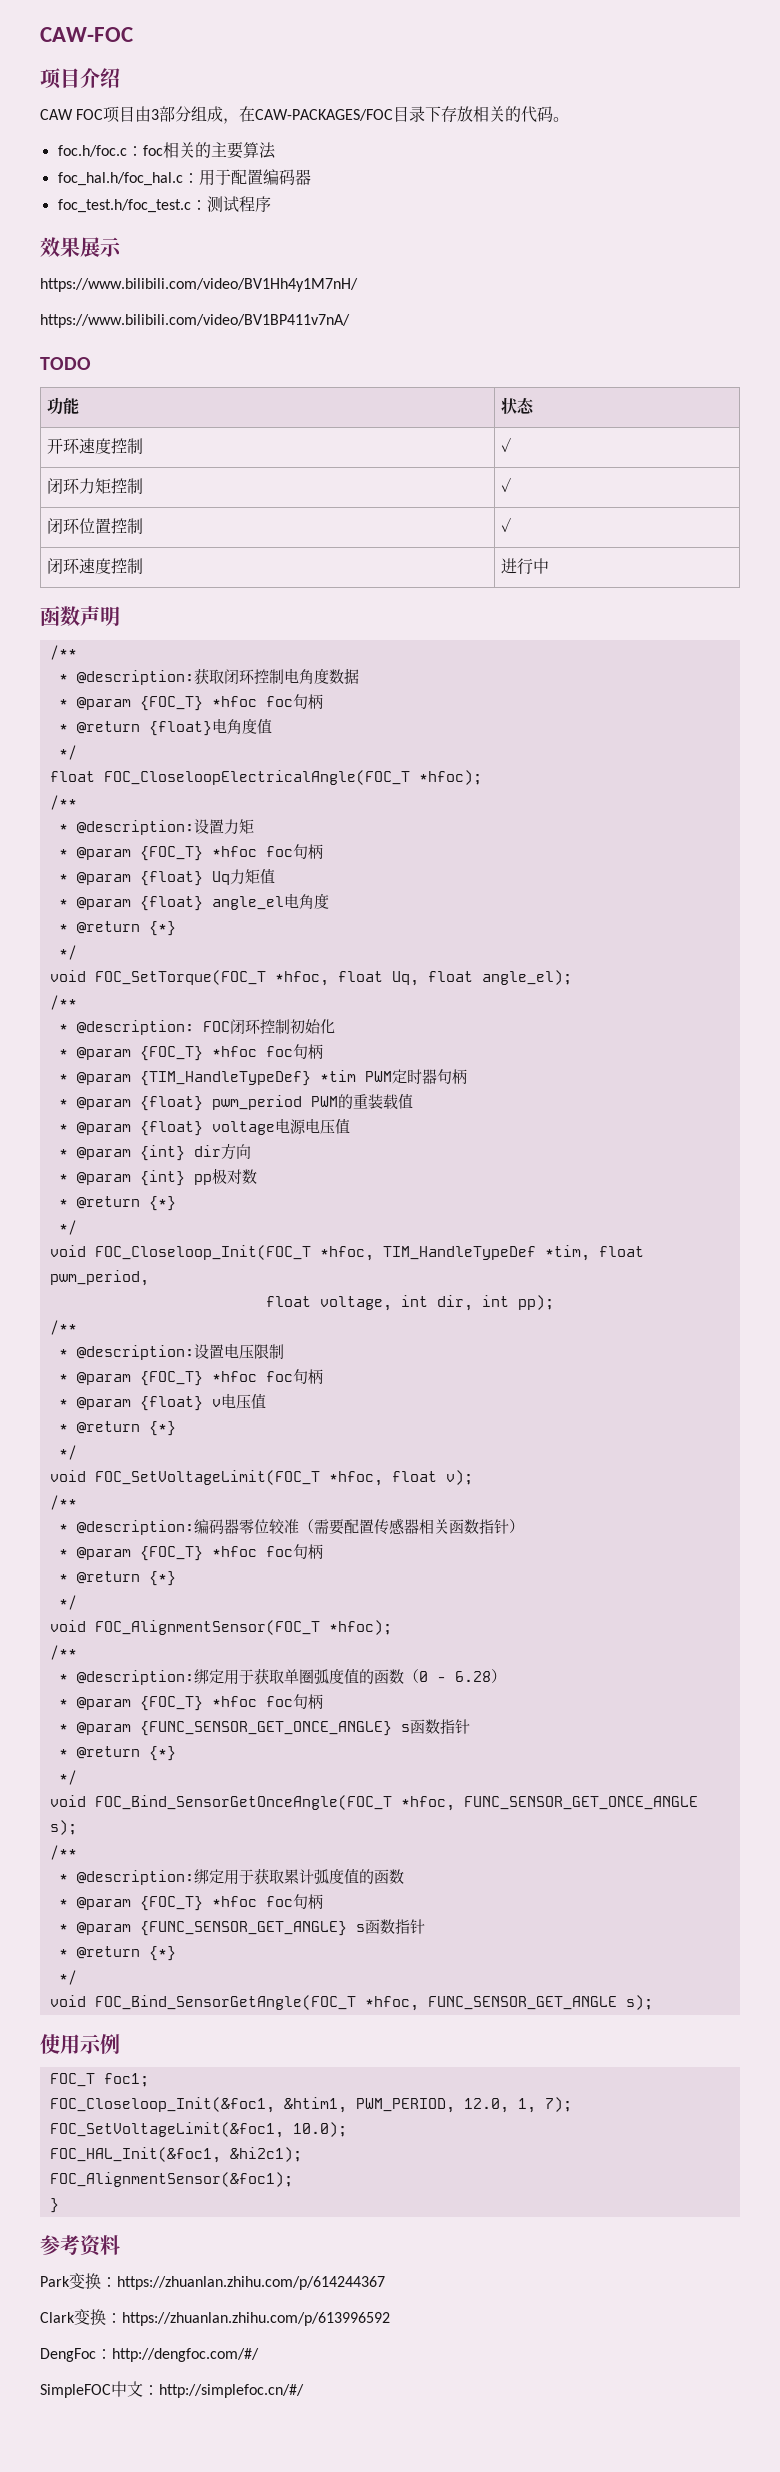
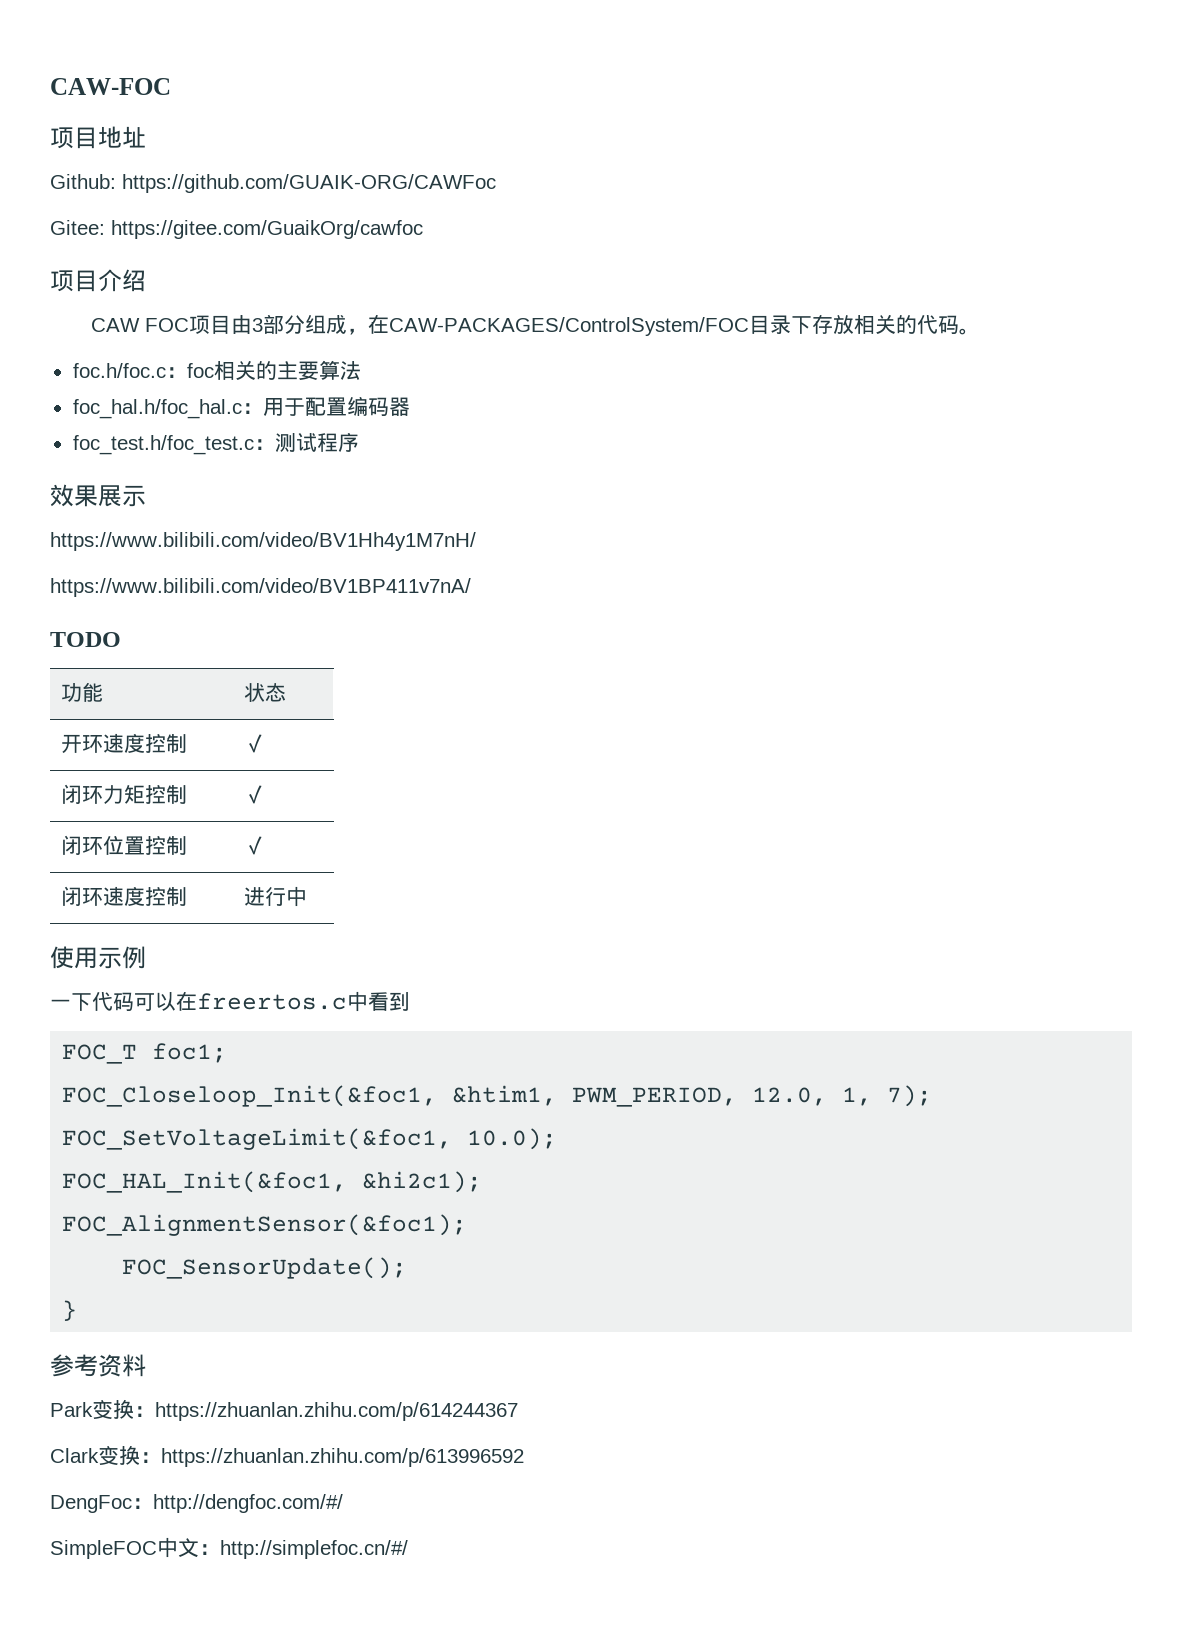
+ 项目地址
+ Github: https://github.com/GUAIK-ORG/CAWFoc
+ Gitee: https://gitee.com/GuaikOrg/cawfoc
- CAW FOC项目由3部分组成，在CAW-PACKAGES/FOC目录下存放相关的代码。
+ CAW FOC项目由3部分组成，在CAW-PACKAGES/ControlSystem/FOC目录下存放相关的代码。
- 函数声明
- /**
- * @description:获取闭环控制电角度数据
- * @param {FOC_T} *hfoc foc句柄
- * @return {float}电角度值
- */
- float FOC_CloseloopElectricalAngle(FOC_T *hfoc);
- /**
- * @description:设置力矩
- * @param {FOC_T} *hfoc foc句柄
- * @param {float} Uq力矩值
- * @param {float} angle_el电角度
- * @return {*}
- */
- void FOC_SetTorque(FOC_T *hfoc, float Uq, float angle_el);
- /**
- * @description: FOC闭环控制初始化
- * @param {FOC_T} *hfoc foc句柄
- * @param {TIM_HandleTypeDef} *tim PWM定时器句柄
- * @param {float} pwm_period PWM的重装载值
- * @param {float} voltage电源电压值
- * @param {int} dir方向
- * @param {int} pp极对数
- * @return {*}
- */
- void FOC_Closeloop_Init(FOC_T *hfoc, TIM_HandleTypeDef *tim, float pwm_period,
- float voltage, int dir, int pp);
- /**
- * @description:设置电压限制
- * @param {FOC_T} *hfoc foc句柄
- * @param {float} v电压值
- * @return {*}
- */
- void FOC_SetVoltageLimit(FOC_T *hfoc, float v);
- /**
- * @description:编码器零位较准（需要配置传感器相关函数指针）
- * @param {FOC_T} *hfoc foc句柄
- * @return {*}
- */
- void FOC_AlignmentSensor(FOC_T *hfoc);
- /**
- * @description:绑定用于获取单圈弧度值的函数（0 - 6.28）
- * @param {FOC_T} *hfoc foc句柄
- * @param {FUNC_SENSOR_GET_ONCE_ANGLE} s函数指针
- * @return {*}
- */
- void FOC_Bind_SensorGetOnceAngle(FOC_T *hfoc, FUNC_SENSOR_GET_ONCE_ANGLE s);
- /**
- * @description:绑定用于获取累计弧度值的函数
- * @param {FOC_T} *hfoc foc句柄
- * @param {FUNC_SENSOR_GET_ANGLE} s函数指针
- * @return {*}
- */
- void FOC_Bind_SensorGetAngle(FOC_T *hfoc, FUNC_SENSOR_GET_ANGLE s);
  使用示例
+ 一下代码可以在freertos.c中看到
+ FOC_SensorUpdate();

